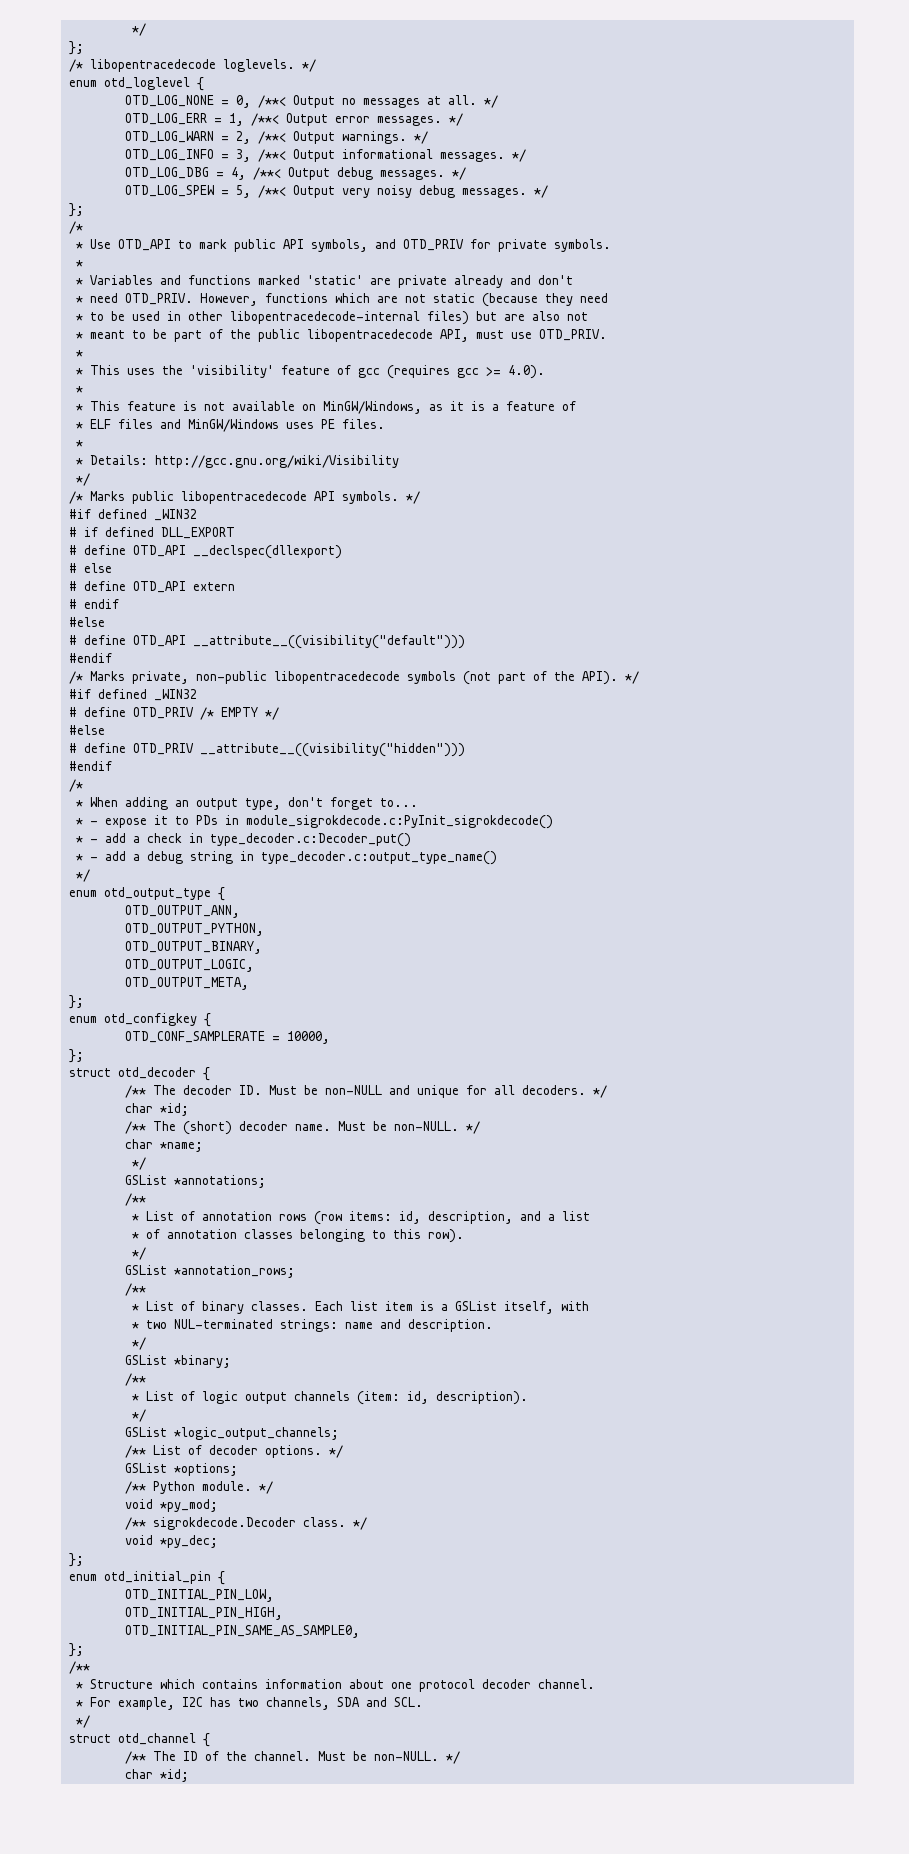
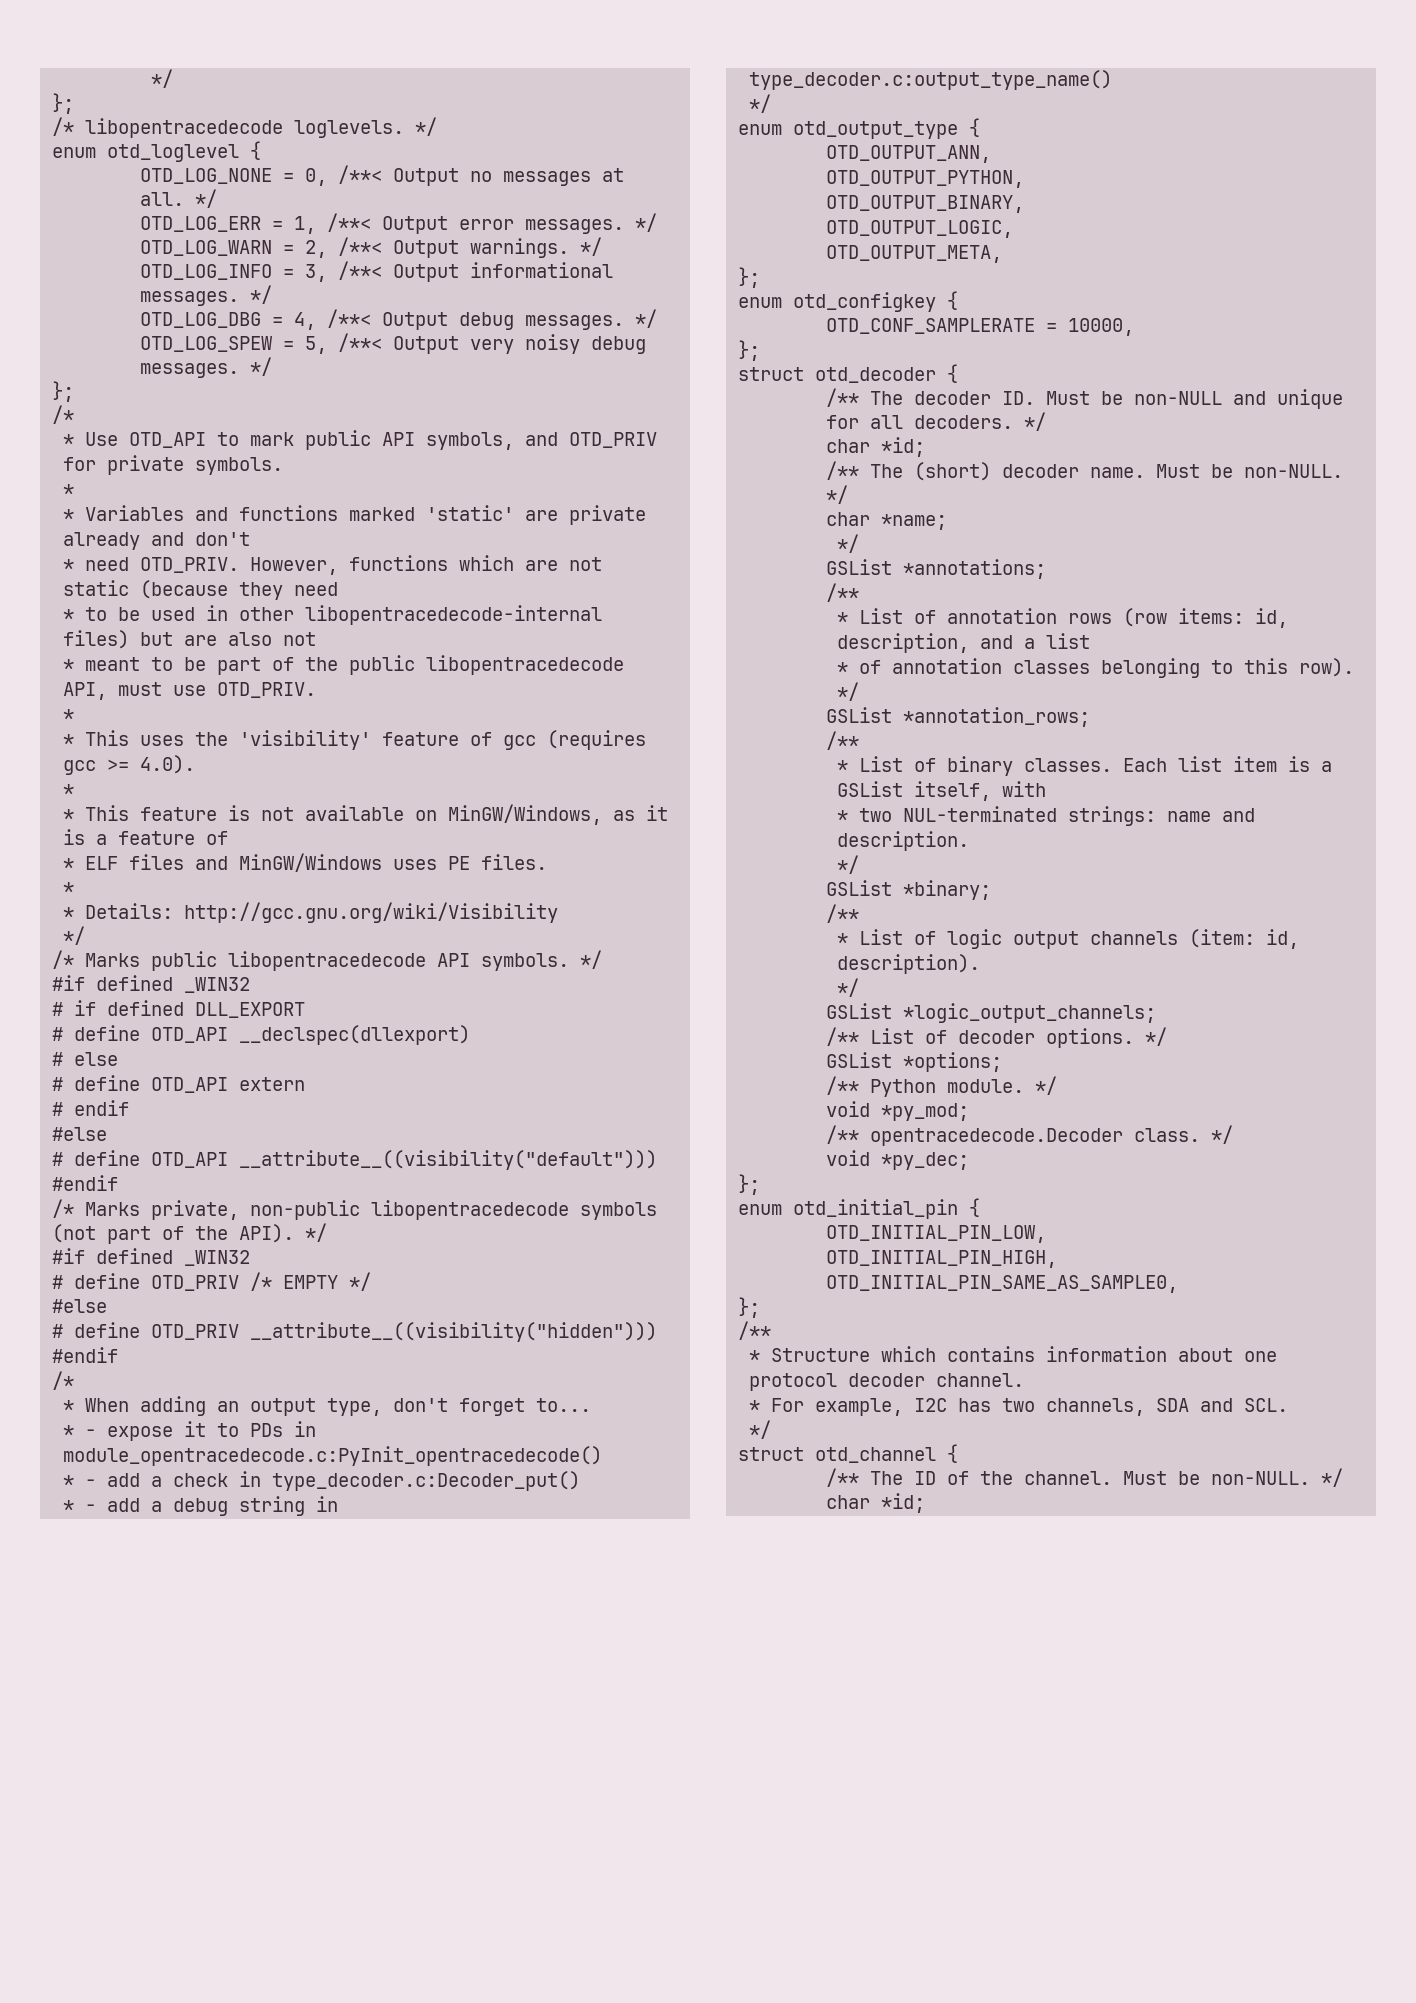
- * - expose it to PDs in module_sigrokdecode.c:PyInit_sigrokdecode()
+ * - expose it to PDs in module_opentracedecode.c:PyInit_opentracedecode()
- /** sigrokdecode.Decoder class.
+ /** opentracedecode.Decoder class.

